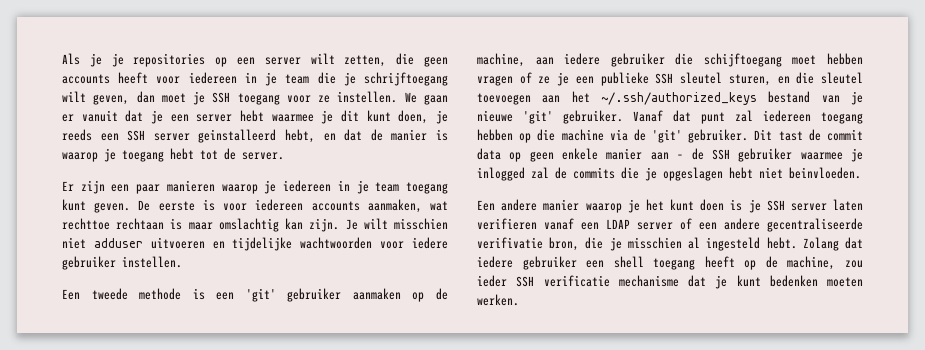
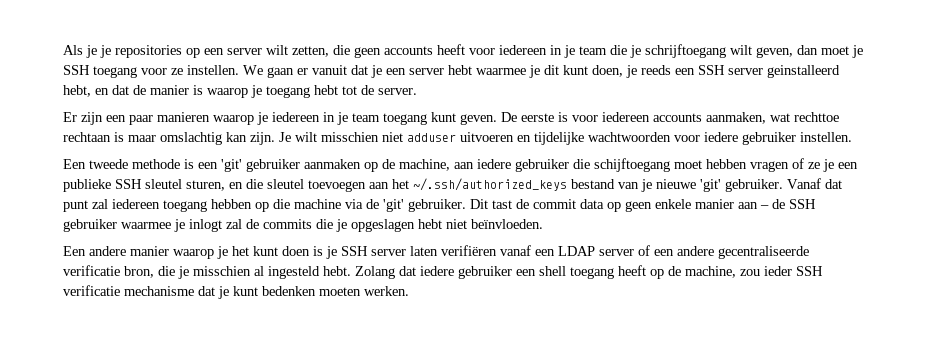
- Dit tast de commit data op geen enkele manier aan – de SSH gebruiker waarmee je inlogged zal de commits die je opgeslagen hebt niet beinvloeden.
+ Dit tast de commit data op geen enkele manier aan – de SSH gebruiker waarmee je inlogt zal de commits die je opgeslagen hebt niet beïnvloeden.
- Een andere manier waarop je het kunt doen is je SSH server laten verifieren vanaf een LDAP server of een andere gecentraliseerde verifivatie bron, die je misschien al ingesteld hebt.
+ Een andere manier waarop je het kunt doen is je SSH server laten verifiëren vanaf een LDAP server of een andere gecentraliseerde verificatie bron, die je misschien al ingesteld hebt.

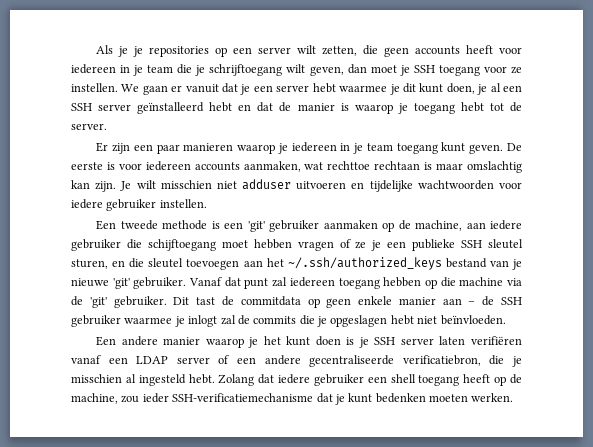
- We gaan er vanuit dat je een server hebt waarmee je dit kunt doen, je reeds een SSH server geinstalleerd hebt, en dat de manier is waarop je toegang hebt tot de server.
+ We gaan er vanuit dat je een server hebt waarmee je dit kunt doen, je al een SSH server geïnstalleerd hebt en dat de manier is waarop je toegang hebt tot de server.
- Dit tast de commit data op geen enkele manier aan – de SSH gebruiker waarmee je inlogt zal de commits die je opgeslagen hebt niet beïnvloeden.
+ Dit tast de commitdata op geen enkele manier aan – de SSH gebruiker waarmee je inlogt zal de commits die je opgeslagen hebt niet beïnvloeden.
- Een andere manier waarop je het kunt doen is je SSH server laten verifiëren vanaf een LDAP server of een andere gecentraliseerde verificatie bron, die je misschien al ingesteld hebt.
+ Een andere manier waarop je het kunt doen is je SSH server laten verifiëren vanaf een LDAP server of een andere gecentraliseerde verificatiebron, die je misschien al ingesteld hebt.
- Zolang dat iedere gebruiker een shell toegang heeft op de machine, zou ieder SSH verificatie mechanisme dat je kunt bedenken moeten werken.
+ Zolang dat iedere gebruiker een shell toegang heeft op de machine, zou ieder SSH-verificatiemechanisme dat je kunt bedenken moeten werken.

